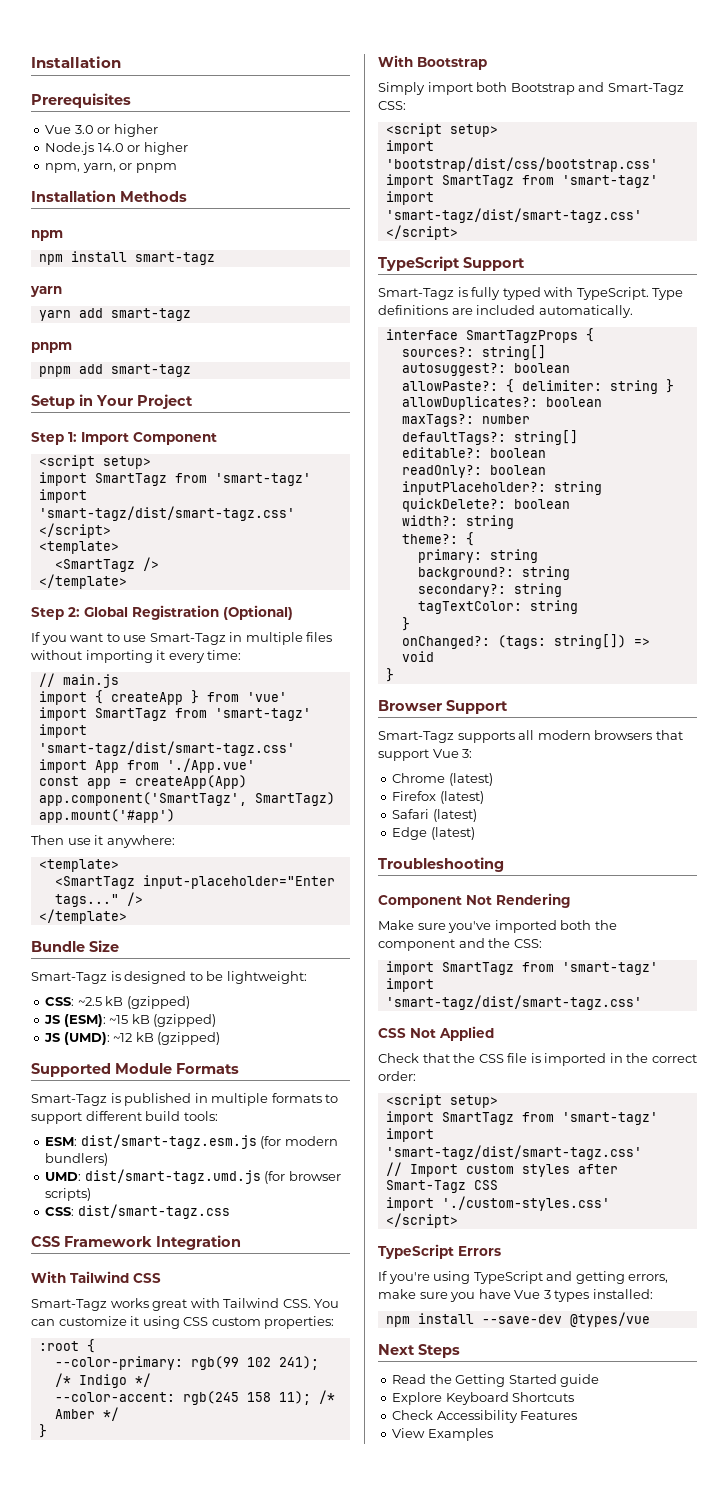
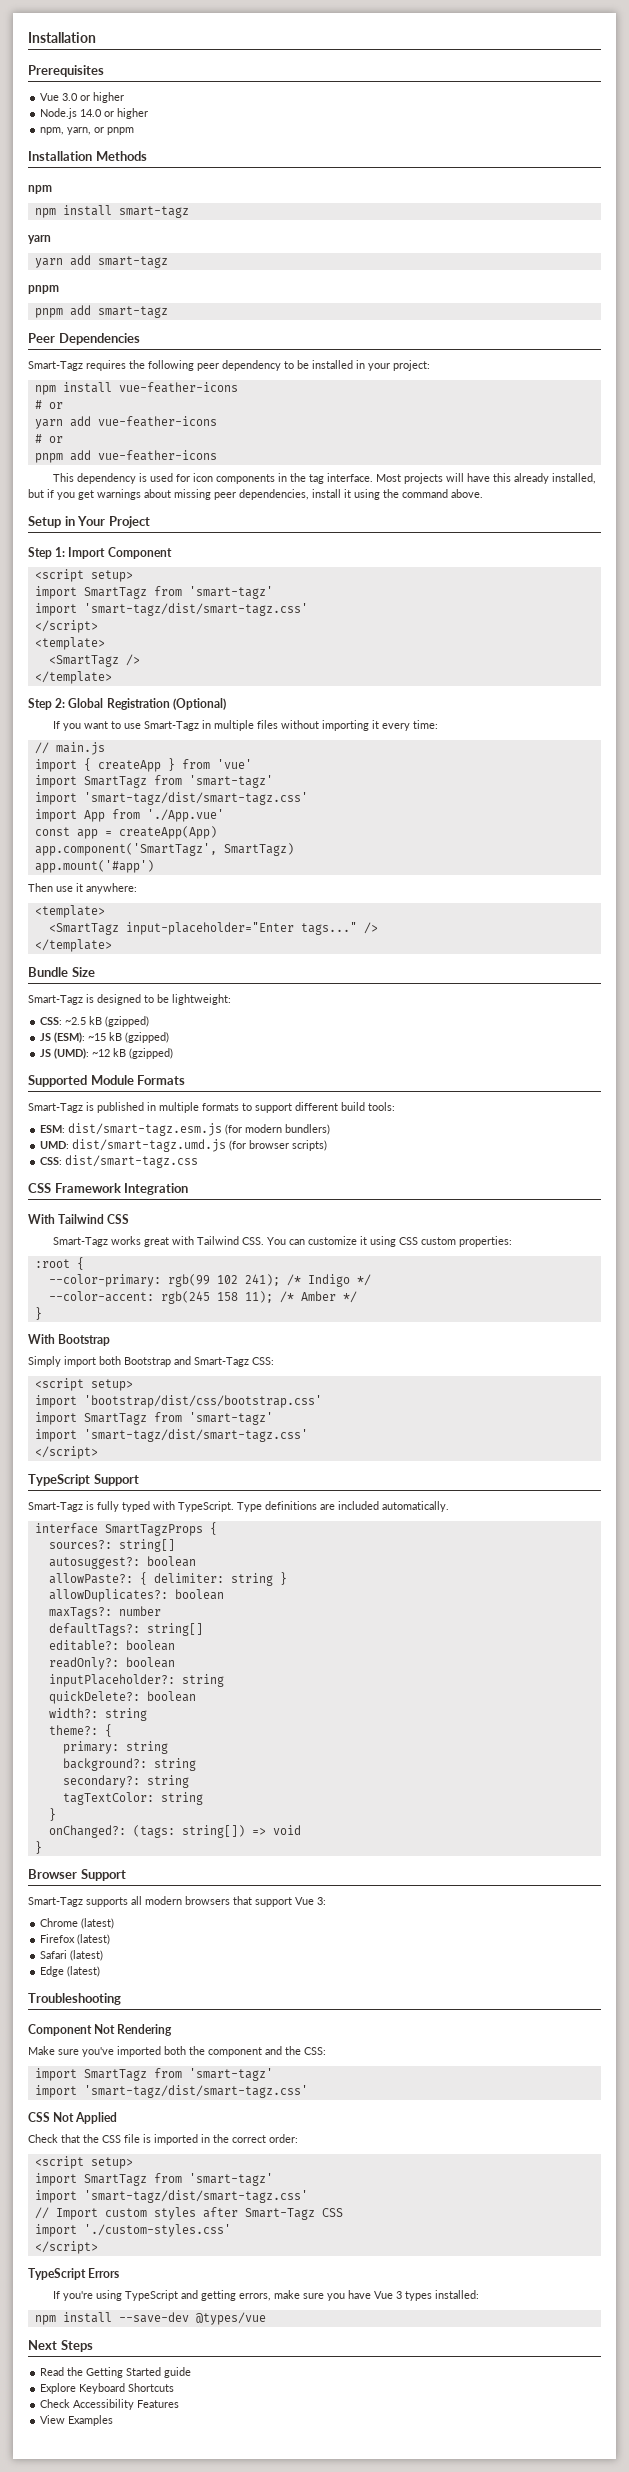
+ Peer Dependencies
+ Smart-Tagz requires the following peer dependency to be installed in your project:
+ npm install vue-feather-icons
+ # or
+ yarn add vue-feather-icons
+ # or
+ pnpm add vue-feather-icons
+ This dependency is used for icon components in the tag interface. Most projects will have this already installed, but if you get warnings about missing peer dependencies, install it using the command above.

